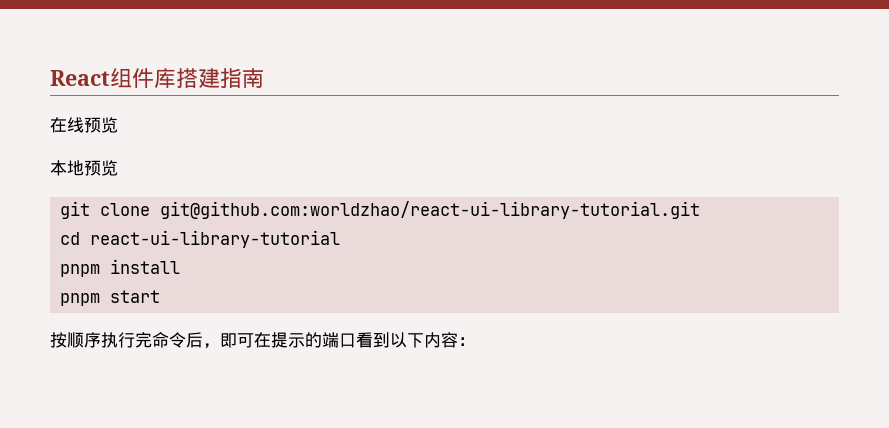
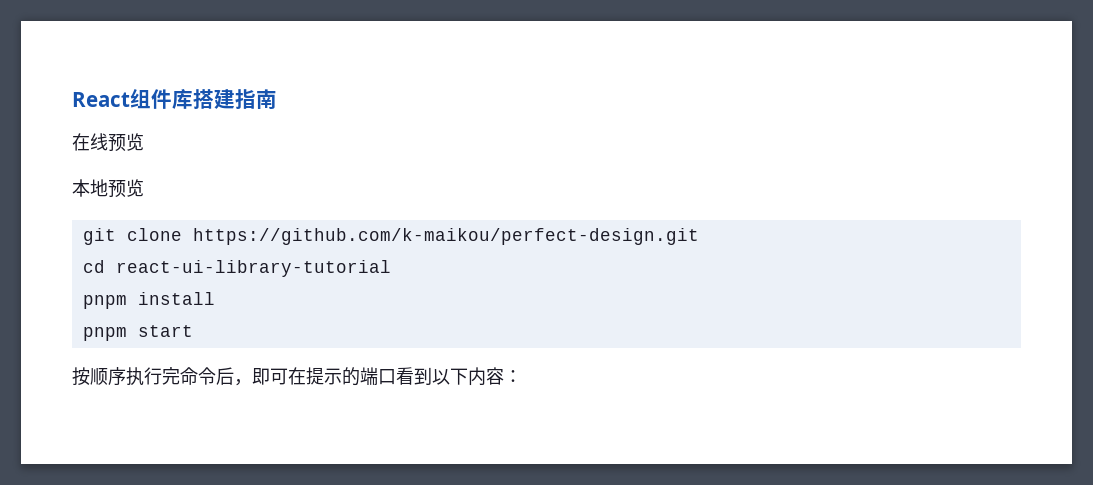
- git clone git@github.com:worldzhao/react-ui-library-tutorial.git
+ git clone https://github.com/k-maikou/perfect-design.git

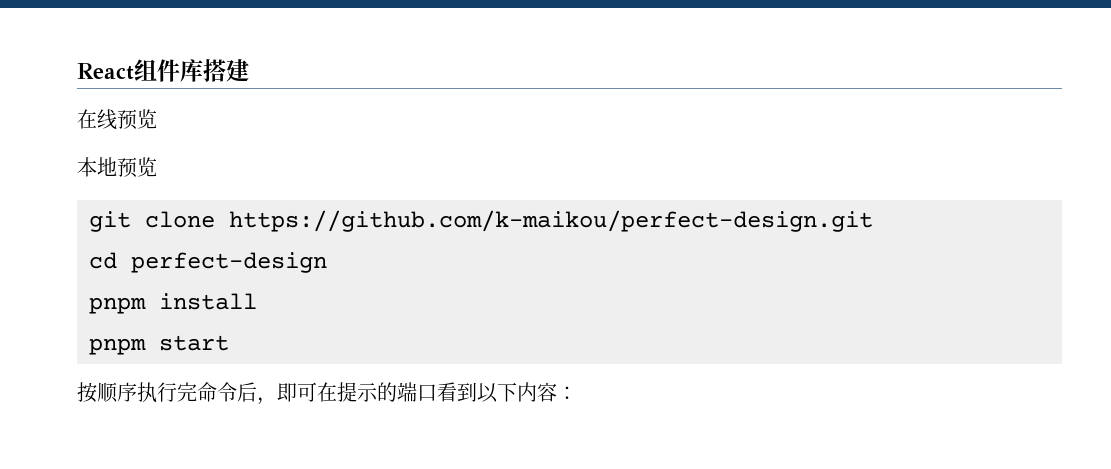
- React组件库搭建指南
+ React组件库搭建
- cd react-ui-library-tutorial
+ cd perfect-design

